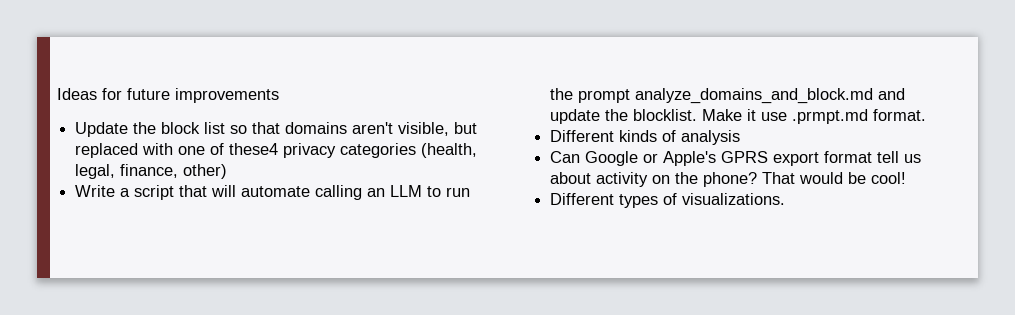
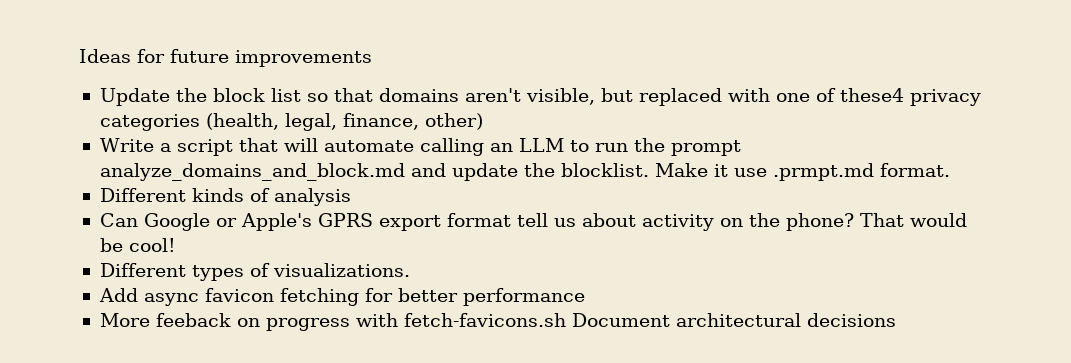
+ Add async favicon fetching for better performance
+ More feeback on progress with fetch-favicons.sh Document architectural decisions

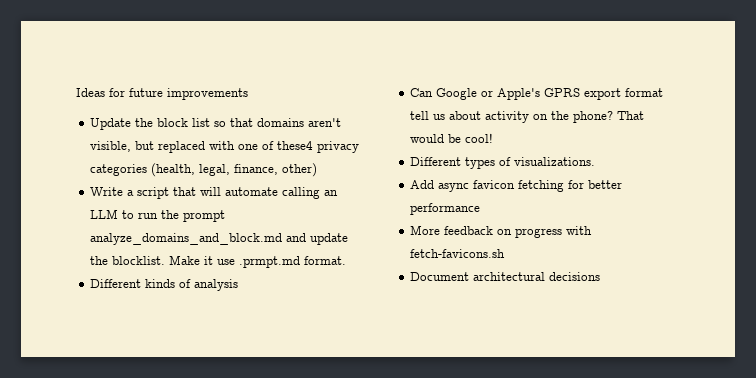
- More feeback on progress with fetch-favicons.sh Document architectural decisions
+ More feedback on progress with fetch-favicons.sh
+ Document architectural decisions

